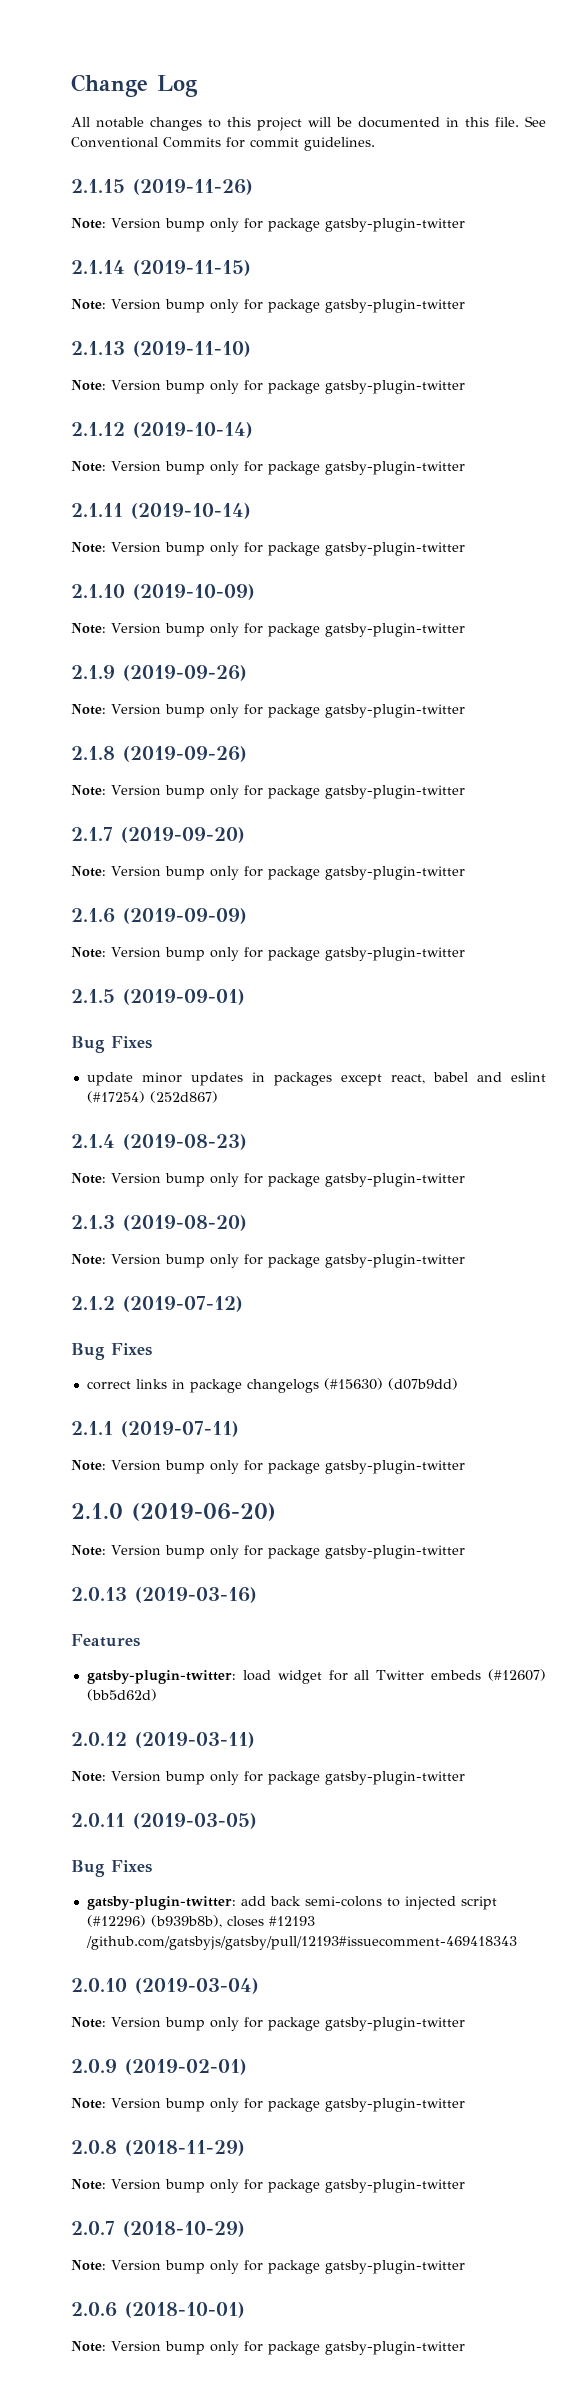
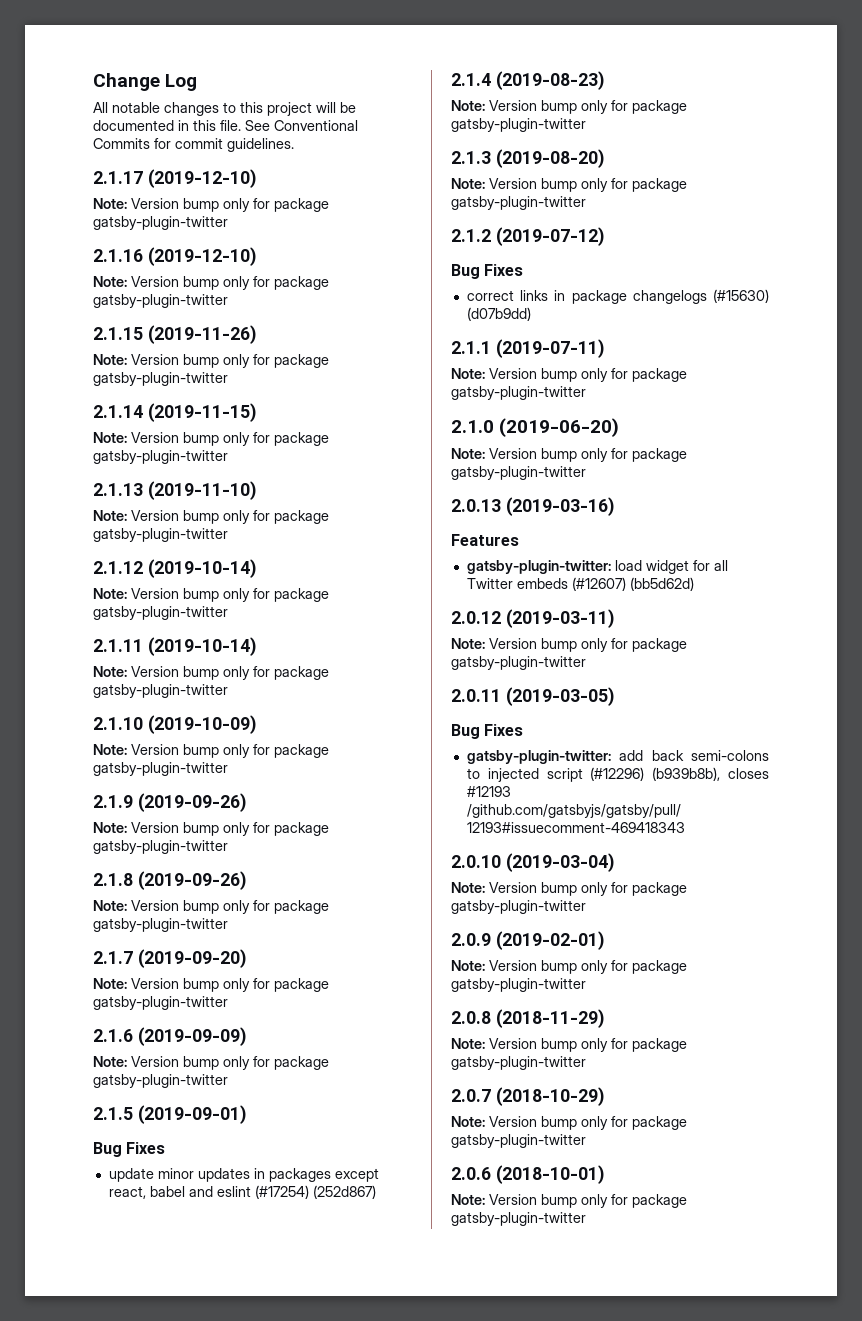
+ 2.1.17 (2019-12-10)
+ Note: Version bump only for package gatsby-plugin-twitter
+ 2.1.16 (2019-12-10)
+ Note: Version bump only for package gatsby-plugin-twitter

